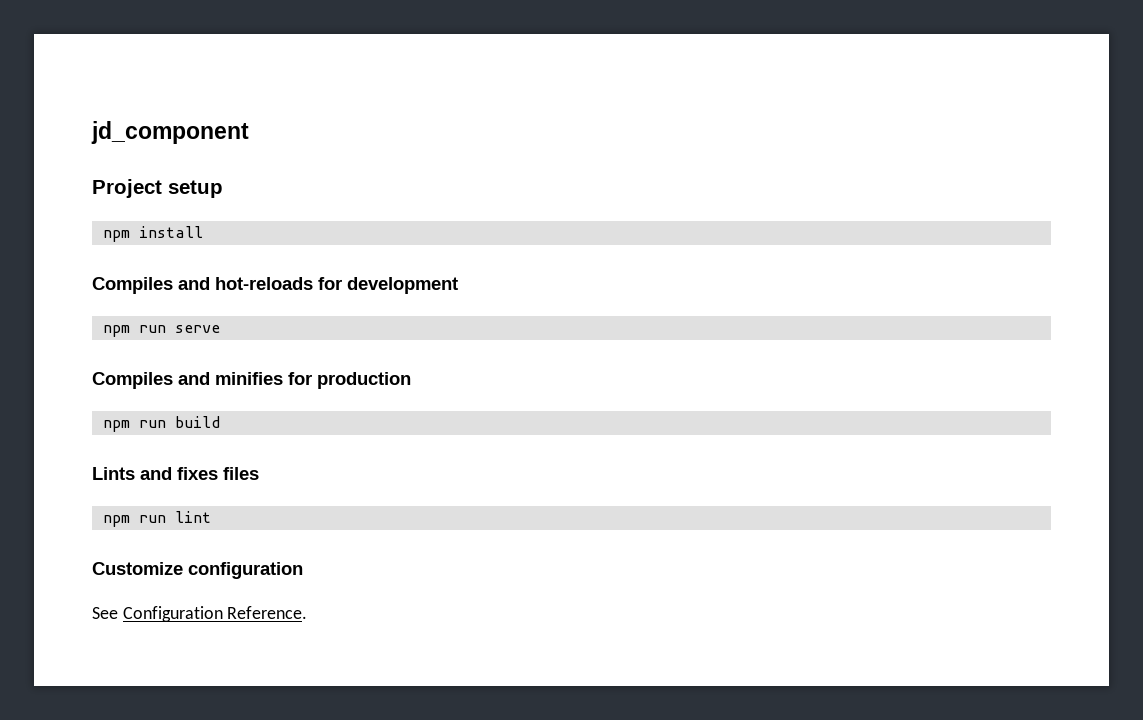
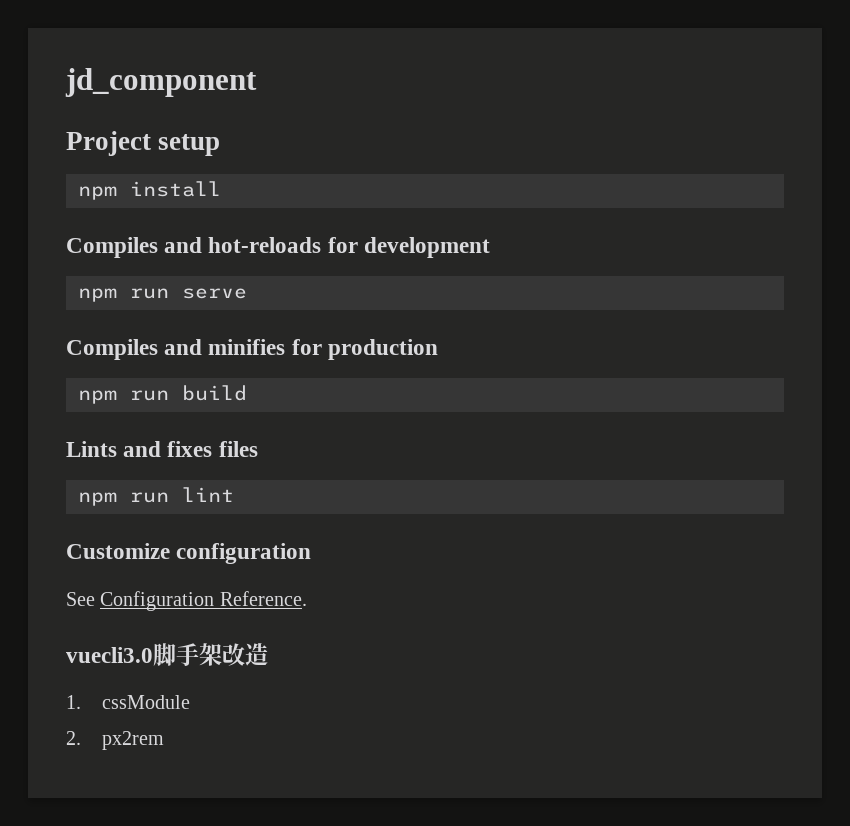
+ vuecli3.0脚手架改造
+ 1. cssModule
+ 2. px2rem

